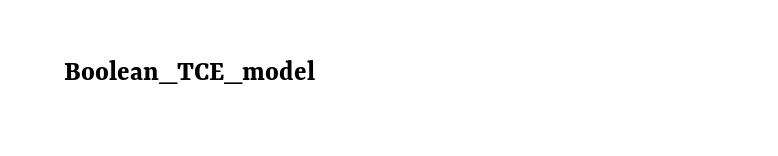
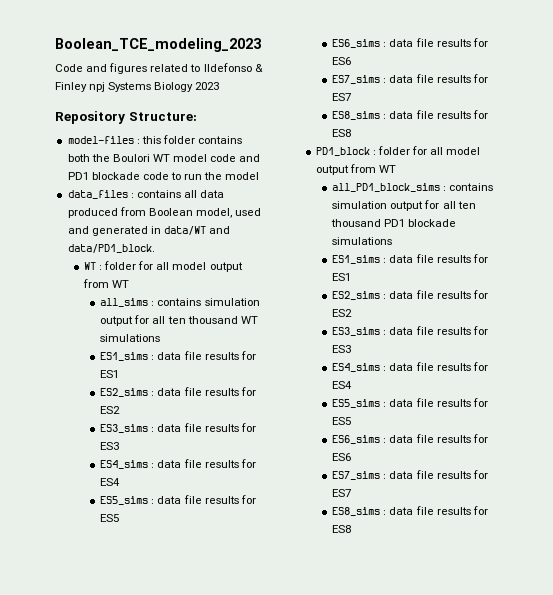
- Boolean_TCE_model
+ Boolean_TCE_modeling_2023
+ Code and figures related to Ildefonso & Finley npj Systems Biology 2023
+ Repository Structure:
+ model-files : this folder contains both the Boulori WT model code and PD1 blockade code to run the model
+ data_files : contains all data produced from Boolean model, used and generated in data/WT and data/PD1_block.
+ WT : folder for all model output from WT
+ all_sims : contains simulation output for all ten thousand WT simulations
+ ES1_sims : data file results for ES1
+ ES2_sims : data file results for ES2
+ ES3_sims : data file results for ES3
+ ES4_sims : data file results for ES4
+ ES5_sims : data file results for ES5
+ ES6_sims : data file results for ES6
+ ES7_sims : data file results for ES7
+ ES8_sims : data file results for ES8
+ PD1_block : folder for all model output from WT
+ all_PD1_block_sims : contains simulation output for all ten thousand PD1 blockade simulations
+ ES1_sims : data file results for ES1
+ ES2_sims : data file results for ES2
+ ES3_sims : data file results for ES3
+ ES4_sims : data file results for ES4
+ ES5_sims : data file results for ES5
+ ES6_sims : data file results for ES6
+ ES7_sims : data file results for ES7
+ ES8_sims : data file results for ES8

